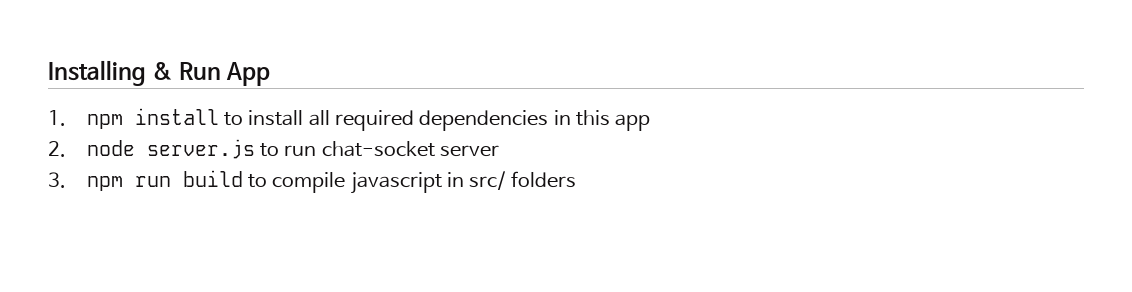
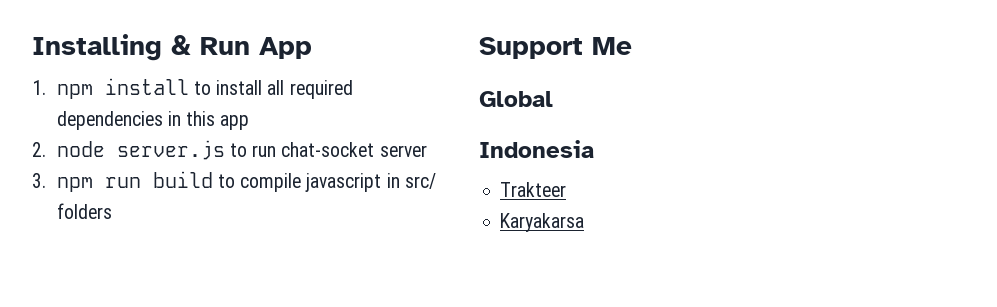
+ Support Me
+ Global
+ Indonesia
+ Trakteer
+ Karyakarsa

